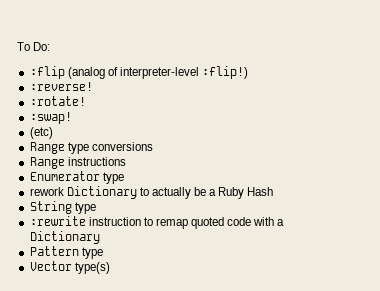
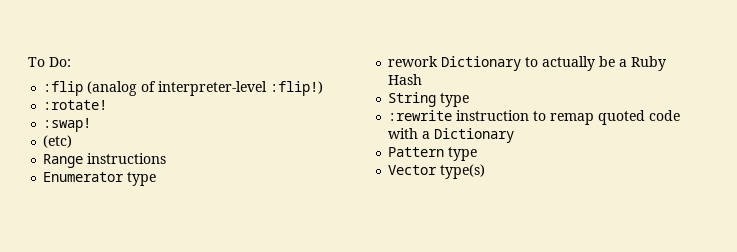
- :reverse!
- Range type conversions

